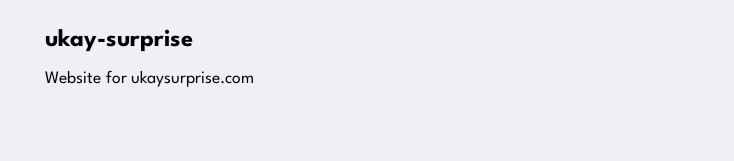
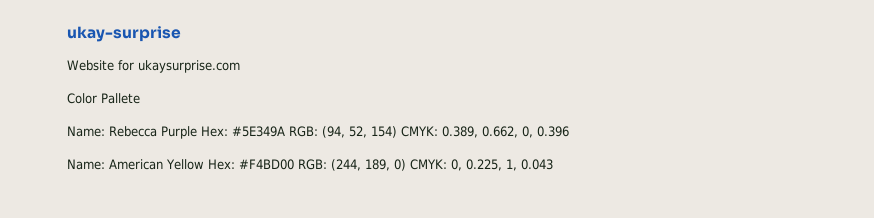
+ Color Pallete
+ Name: Rebecca Purple Hex: #5E349A RGB: (94, 52, 154) CMYK: 0.389, 0.662, 0, 0.396
+ Name: American Yellow Hex: #F4BD00 RGB: (244, 189, 0) CMYK: 0, 0.225, 1, 0.043

